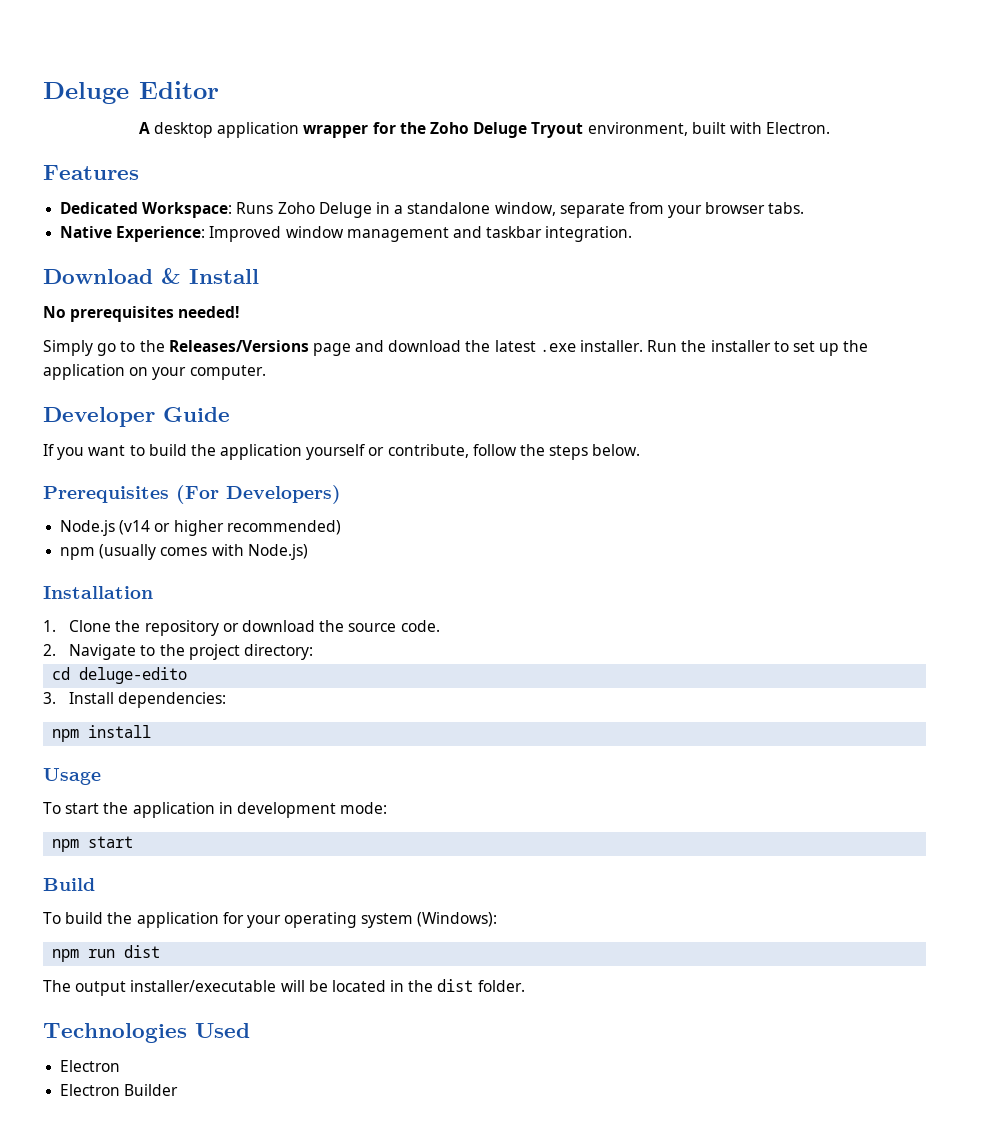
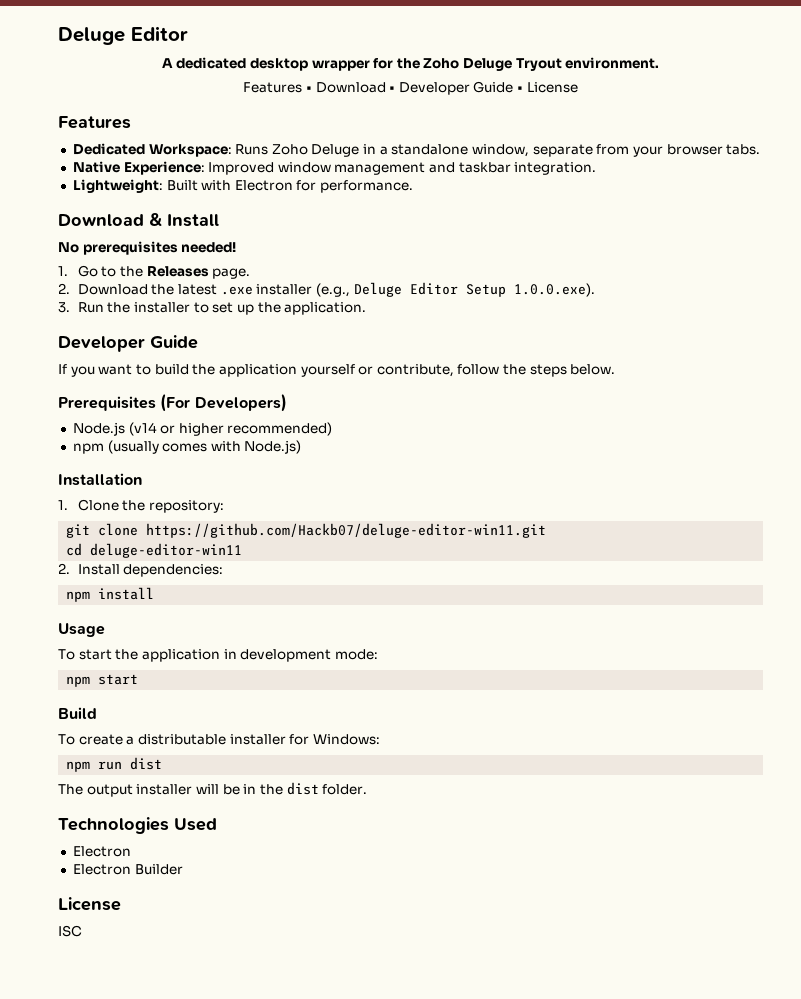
- A desktop application wrapper for the Zoho Deluge Tryout environment, built with Electron.
+ A dedicated desktop wrapper for the Zoho Deluge Tryout environment.
+ Features • Download • Developer Guide • License
+ Lightweight: Built with Electron for performance.
- Simply go to the Releases/Versions page and download the latest .exe installer. Run the installer to set up the application on your computer.
+ 1. Go to the Releases page.
+ 2. Download the latest .exe installer (e.g., Deluge Editor Setup 1.0.0.exe).
+ 3. Run the installer to set up the application.
- 1. Clone the repository or download the source code.
- 2. Navigate to the project directory:
+ 1. Clone the repository:
+ git clone https://github.com/Hackb07/deluge-editor-win11.git
- cd deluge-edito
- 3. Install dependencies:
+ cd deluge-editor-win11
+ 2. Install dependencies:
- To build the application for your operating system (Windows):
+ To create a distributable installer for Windows:
- The output installer/executable will be located in the dist folder.
+ The output installer will be in the dist folder.
  Electron Builder
+ License
+ ISC

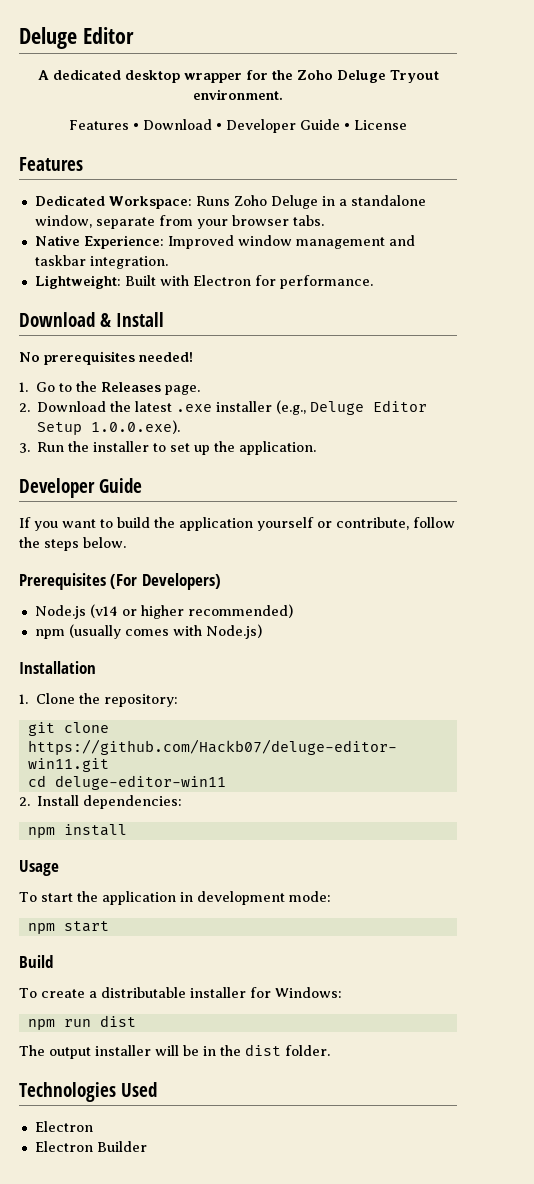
  Electron Builder
- License
- ISC

